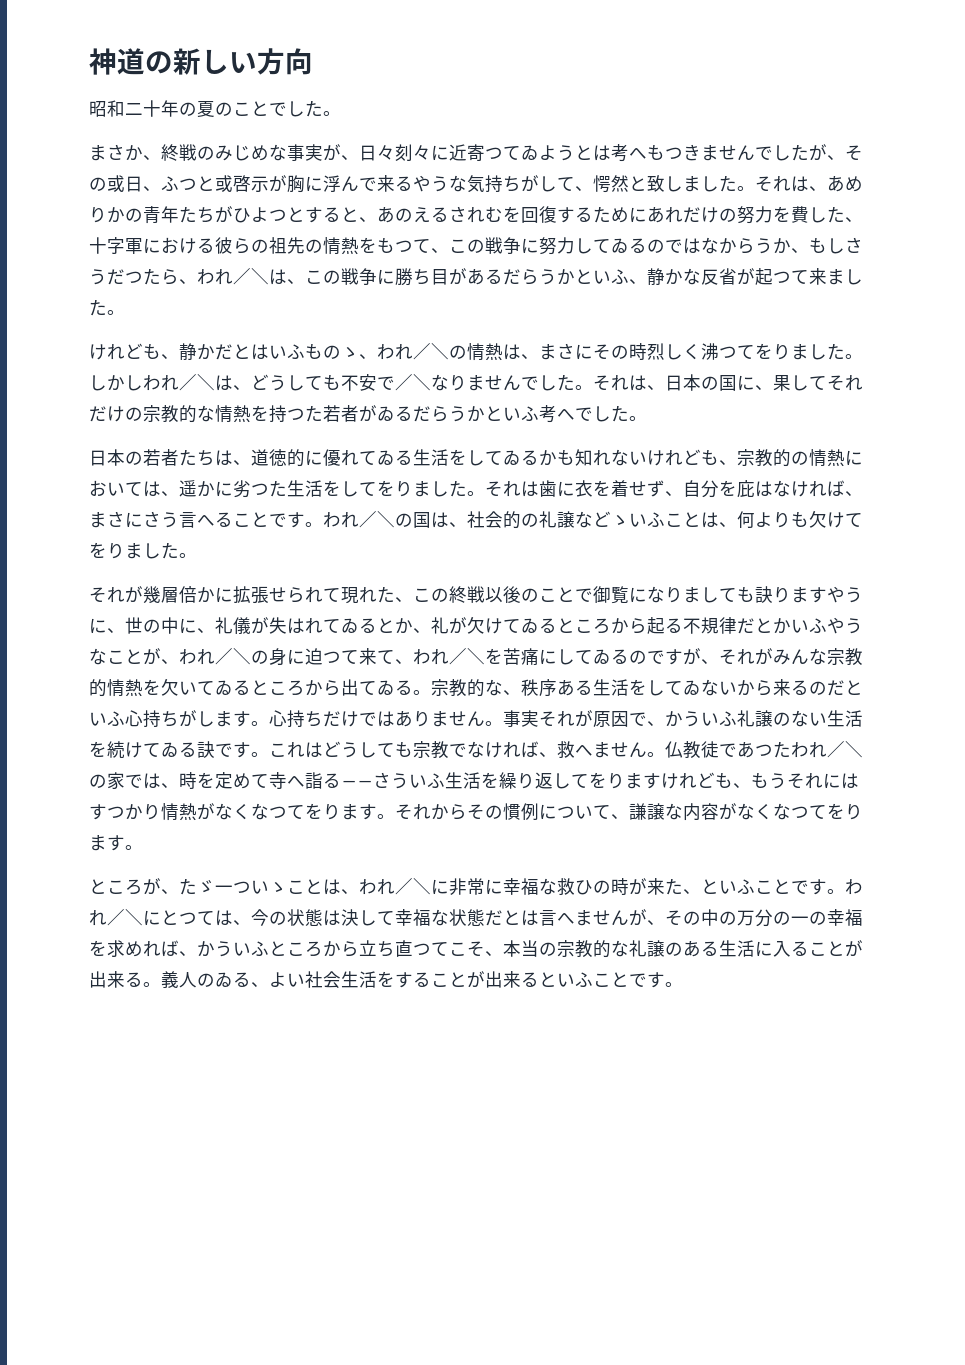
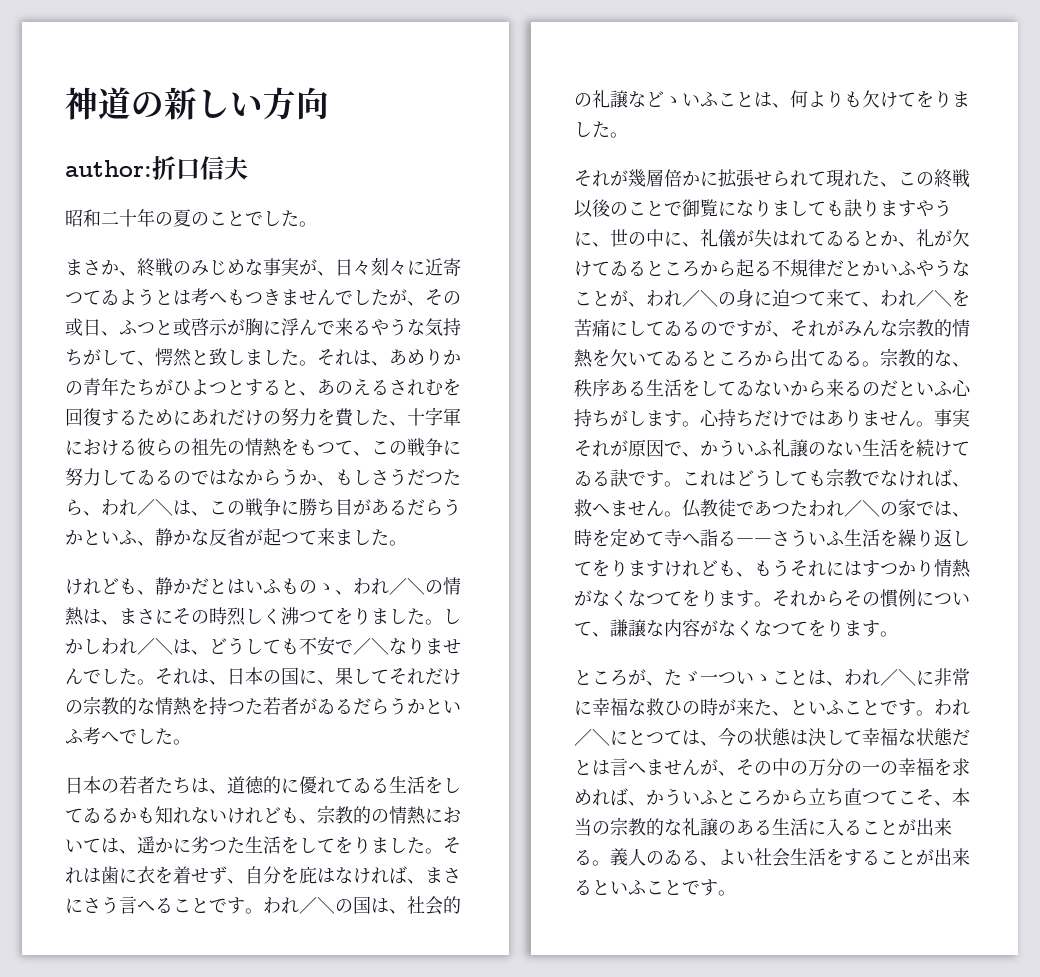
+ author:折口信夫

